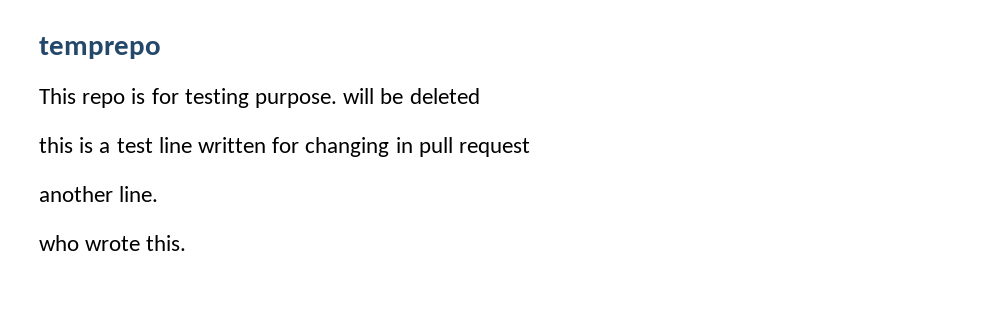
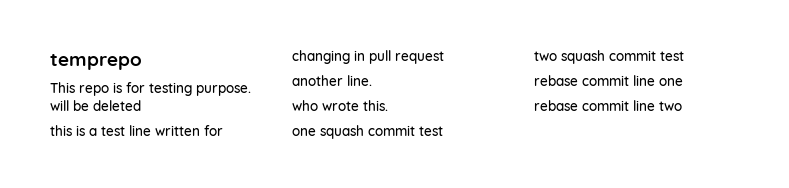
+ one squash commit test
+ two squash commit test
+ rebase commit line one
+ rebase commit line two

